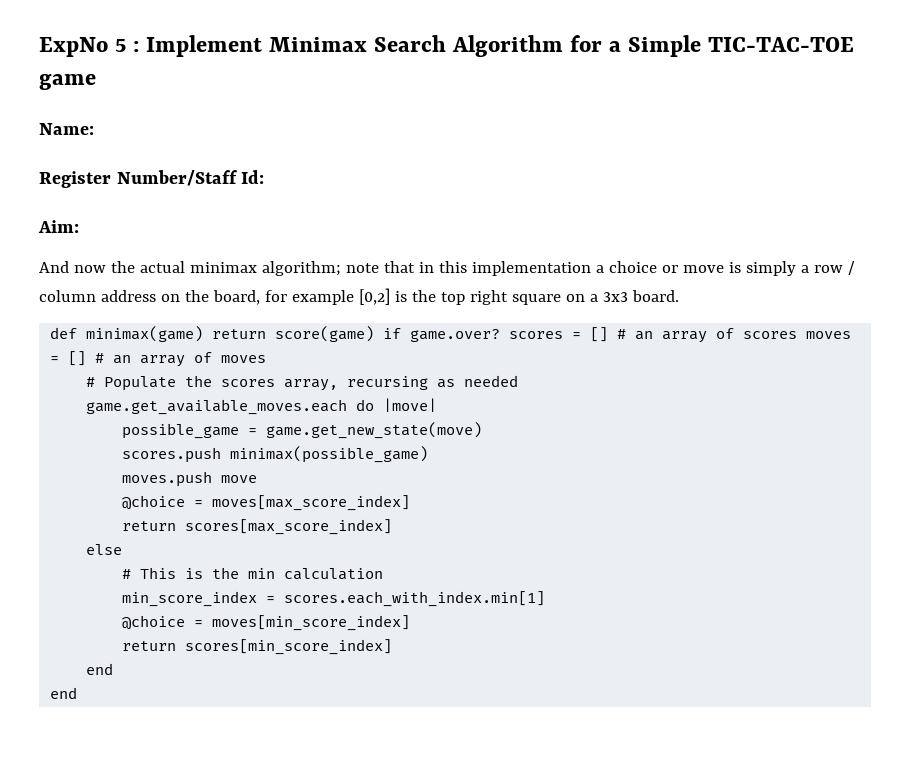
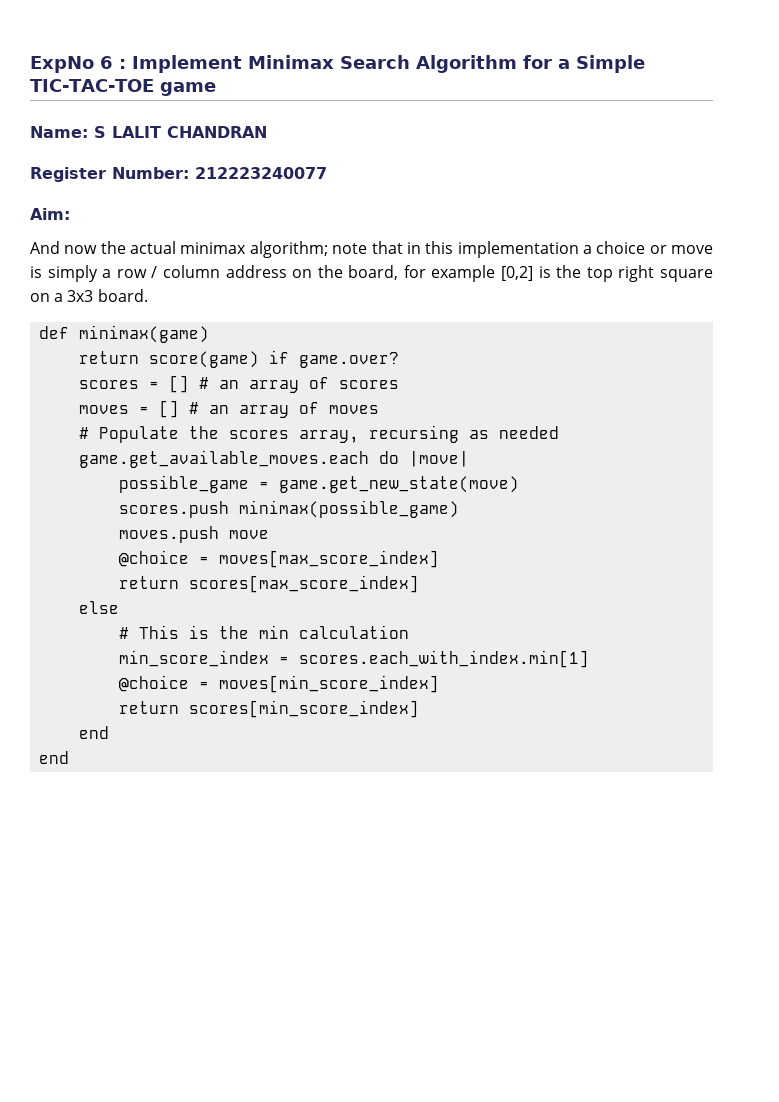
- ExpNo 5 : Implement Minimax Search Algorithm for a Simple TIC-TAC-TOE game
+ ExpNo 6 : Implement Minimax Search Algorithm for a Simple TIC-TAC-TOE game
- Name:
+ Name: S LALIT CHANDRAN
- Register Number/Staff Id:
+ Register Number: 212223240077
- def minimax(game) return score(game) if game.over? scores = [] # an array of scores moves = [] # an array of moves
+ def minimax(game)
+ return score(game) if game.over?
+ scores = [] # an array of scores
+ moves = [] # an array of moves

